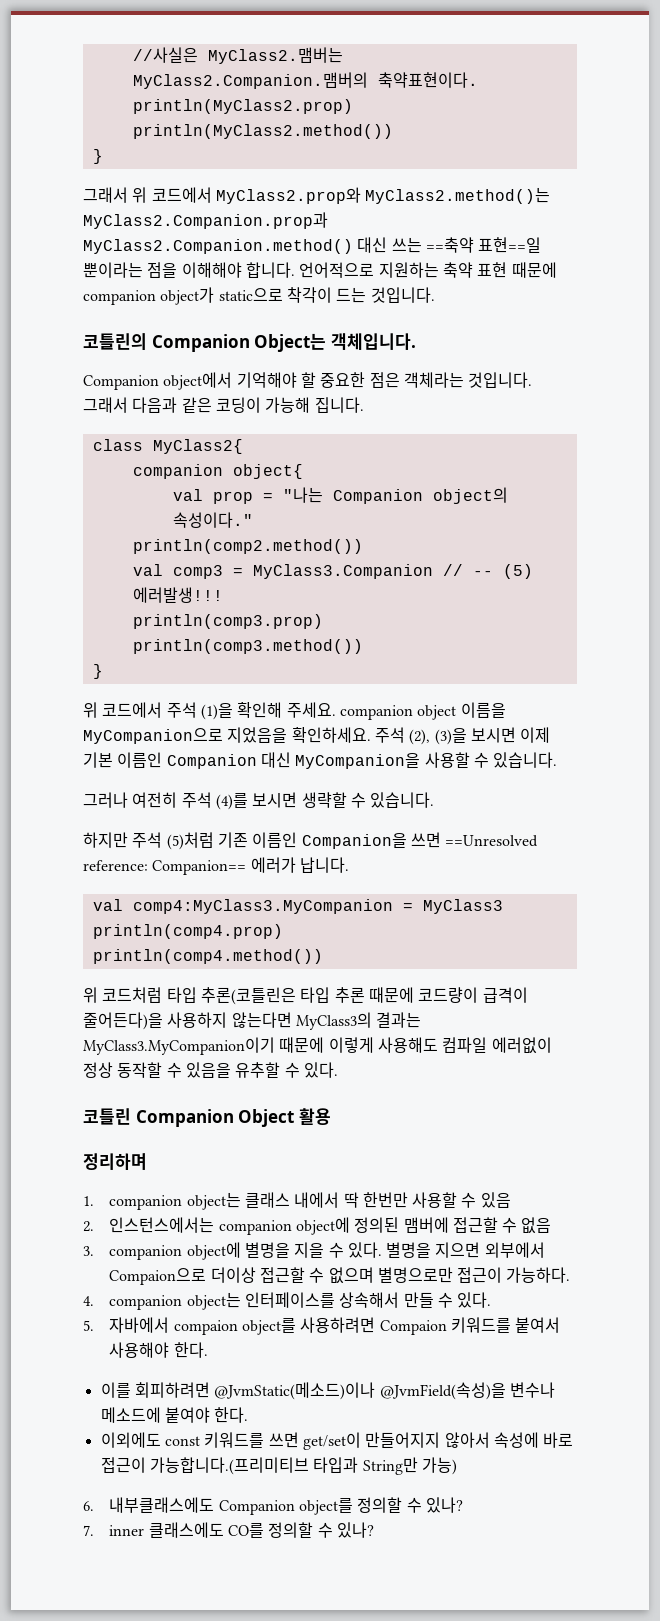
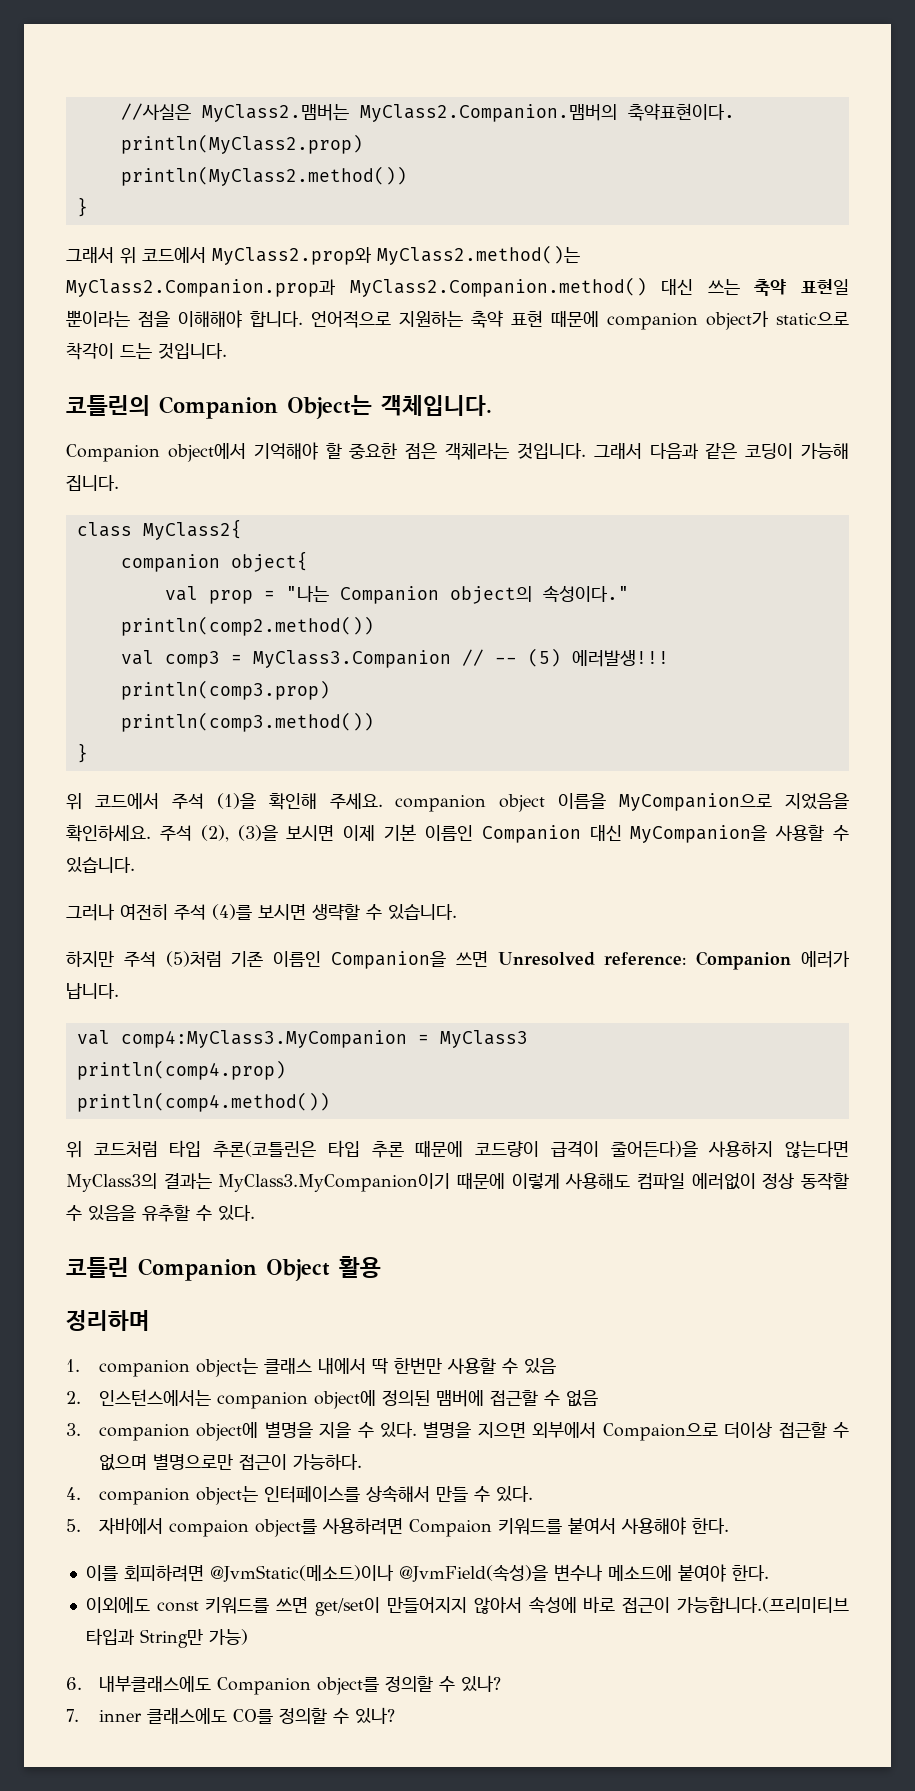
- 그래서 위 코드에서 MyClass2.prop와 MyClass2.method()는 MyClass2.Companion.prop과 MyClass2.Companion.method() 대신 쓰는 ==축약 표현==일 뿐이라는 점을 이해해야 합니다.
+ 그래서 위 코드에서 MyClass2.prop와 MyClass2.method()는 MyClass2.Companion.prop과 MyClass2.Companion.method() 대신 쓰는 축약 표현일 뿐이라는 점을 이해해야 합니다.
- 하지만 주석 (5)처럼 기존 이름인 Companion을 쓰면 ==Unresolved reference: Companion== 에러가 납니다.
+ 하지만 주석 (5)처럼 기존 이름인 Companion을 쓰면 Unresolved reference: Companion 에러가 납니다.

